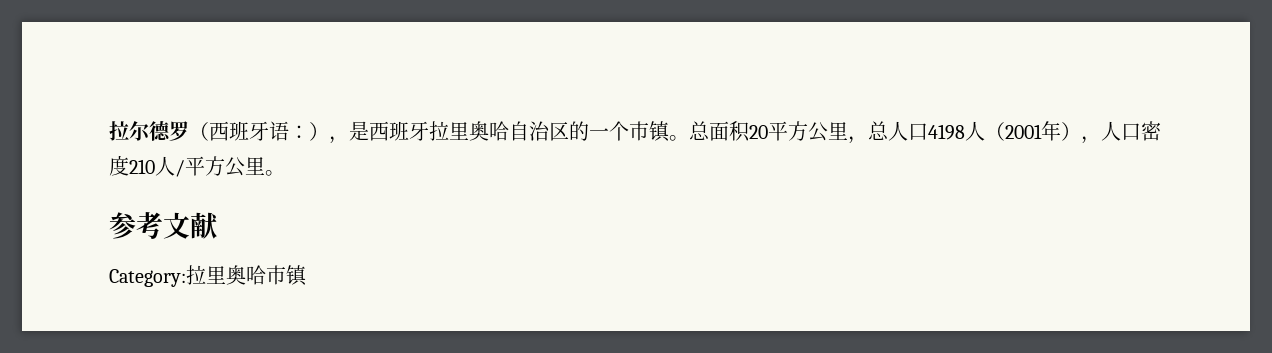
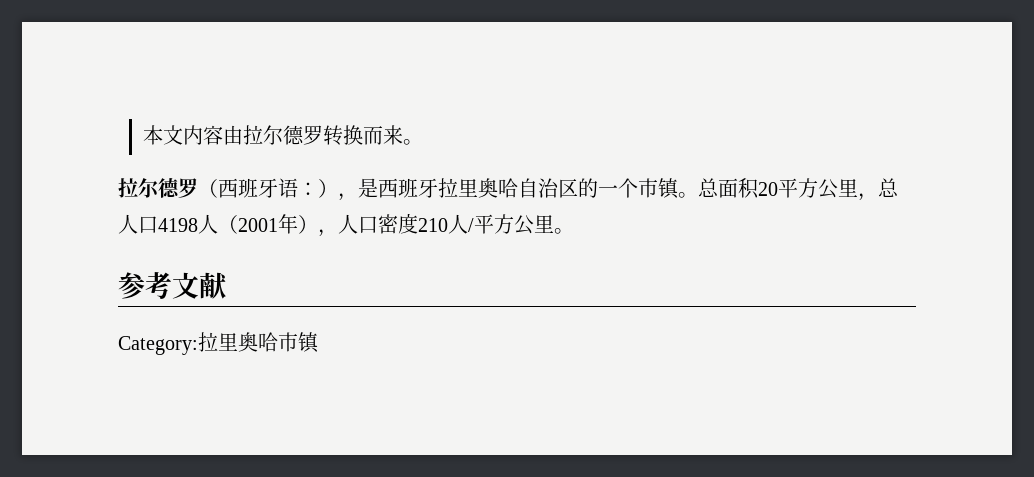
+ 本文内容由拉尔德罗转换而来。

